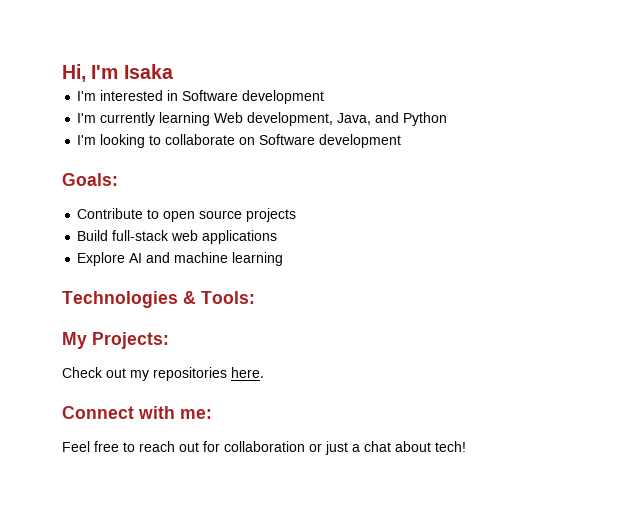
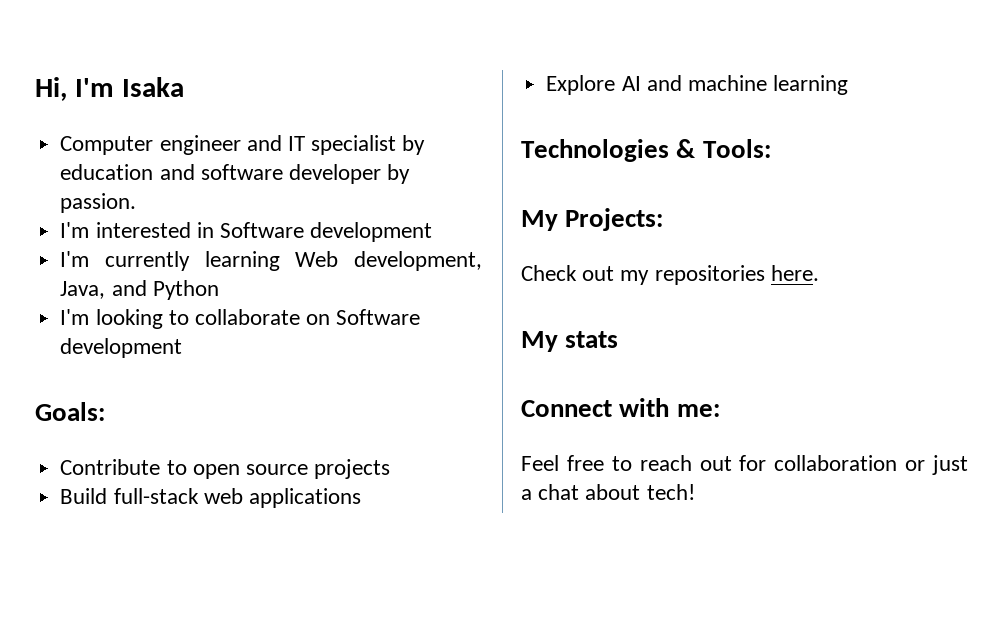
+ Computer engineer and IT specialist by education and software developer by passion.
+ My stats

